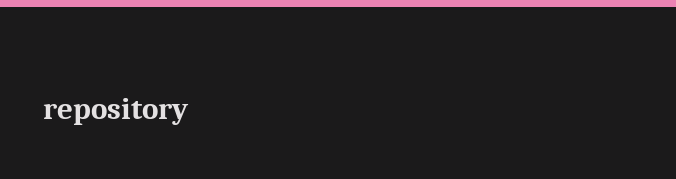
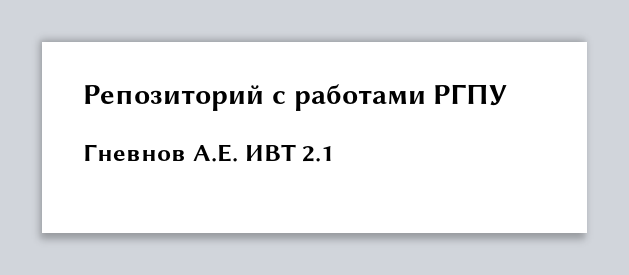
- repository
+ Репозиторий с работами РГПУ
+ Гневнов А.Е. ИВТ 2.1

